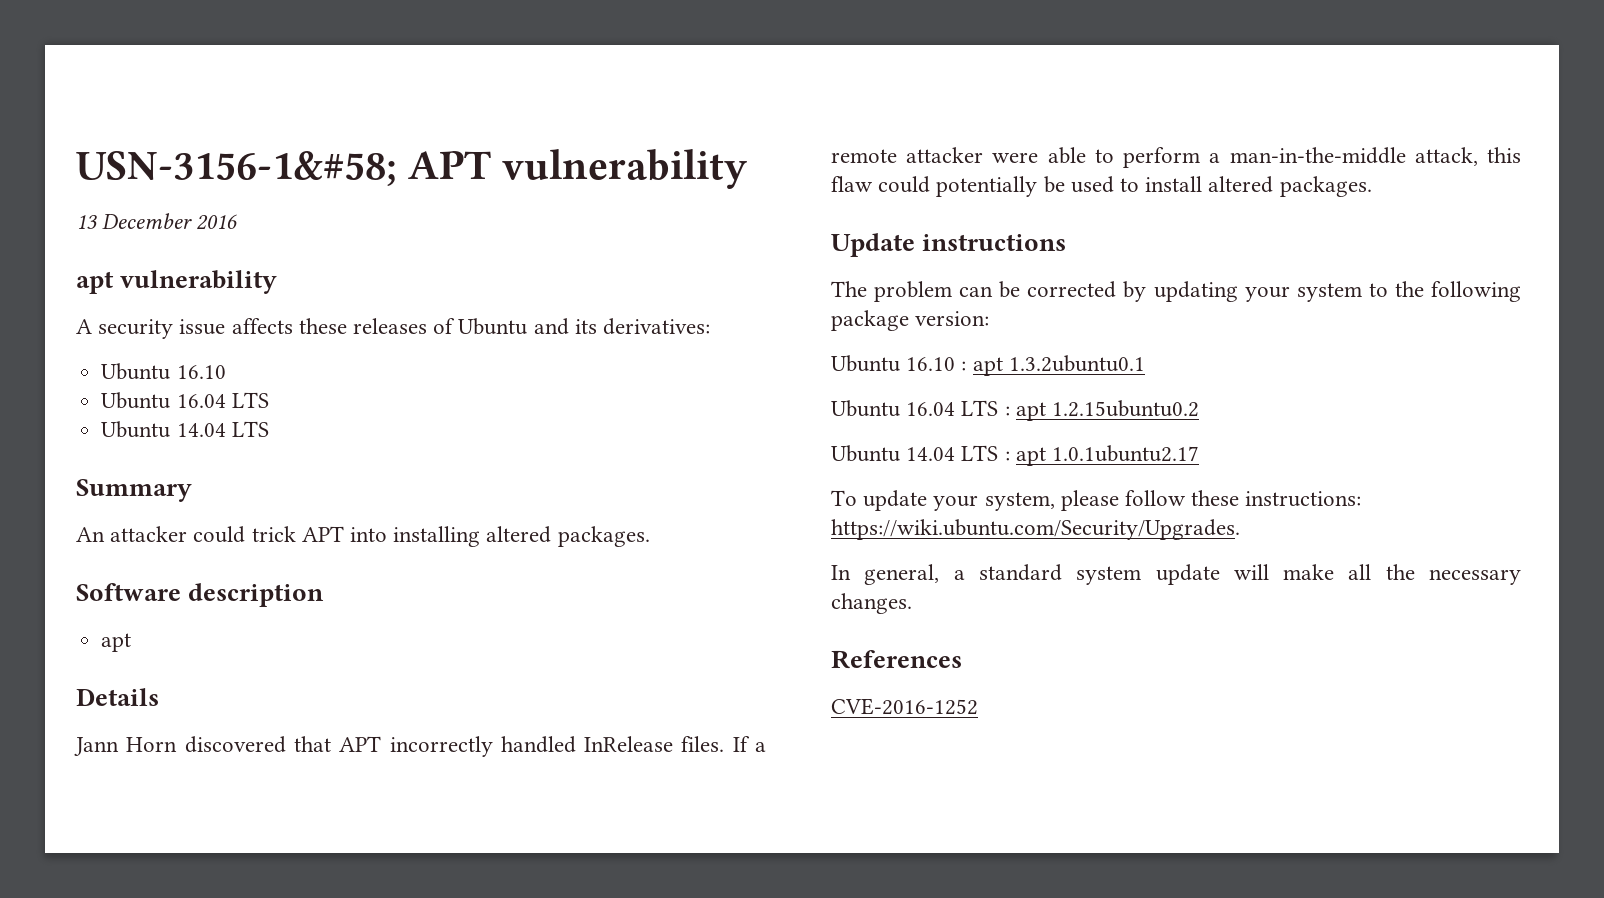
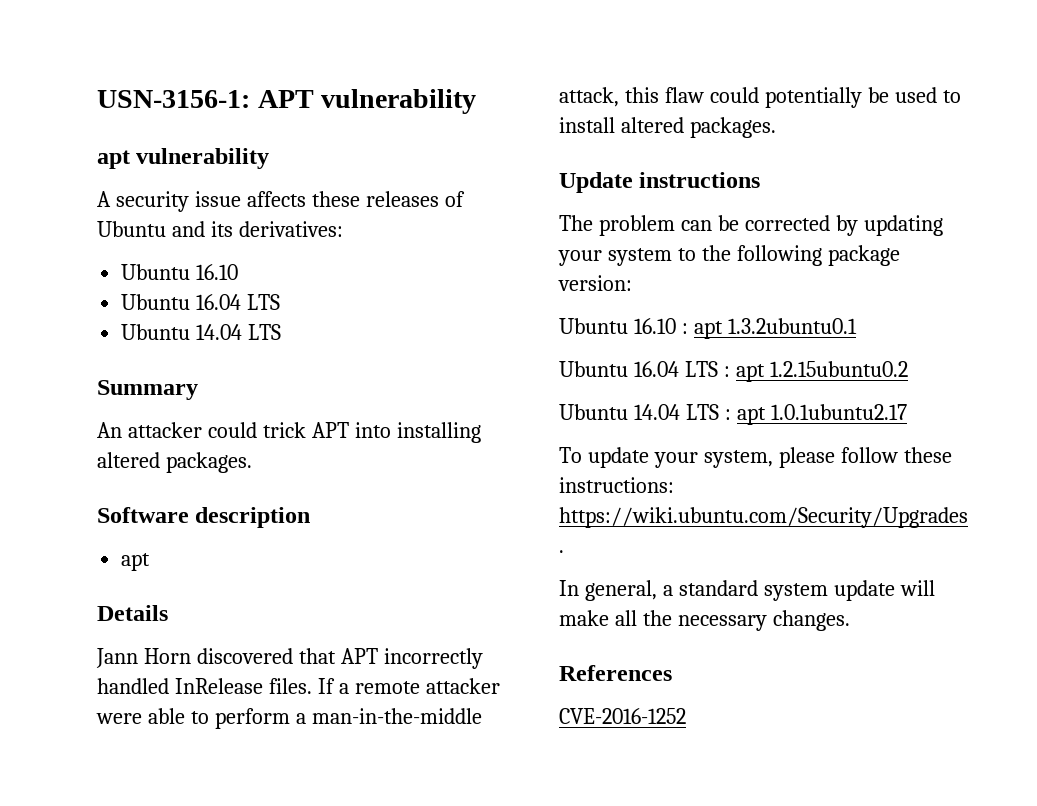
- USN-3156-1&#58; APT vulnerability
+ USN-3156-1: APT vulnerability
- 13 December 2016

